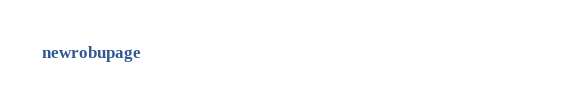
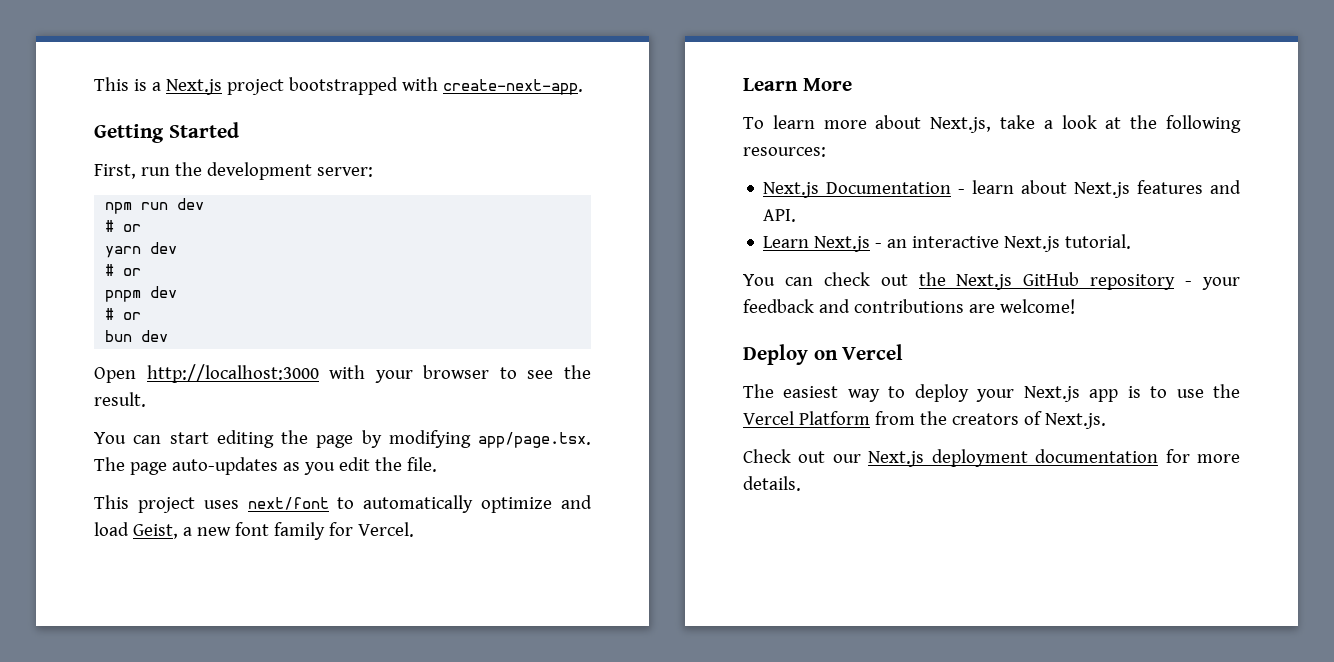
- newrobupage
+ This is a Next.js project bootstrapped with create-next-app.
+ Getting Started
+ First, run the development server:
+ npm run dev
+ # or
+ yarn dev
+ # or
+ pnpm dev
+ # or
+ bun dev
+ Open http://localhost:3000 with your browser to see the result.
+ You can start editing the page by modifying app/page.tsx. The page auto-updates as you edit the file.
+ This project uses next/font to automatically optimize and load Geist, a new font family for Vercel.
+ Learn More
+ To learn more about Next.js, take a look at the following resources:
+ Next.js Documentation - learn about Next.js features and API.
+ Learn Next.js - an interactive Next.js tutorial.
+ You can check out the Next.js GitHub repository - your feedback and contributions are welcome!
+ Deploy on Vercel
+ The easiest way to deploy your Next.js app is to use the Vercel Platform from the creators of Next.js.
+ Check out our Next.js deployment documentation for more details.

